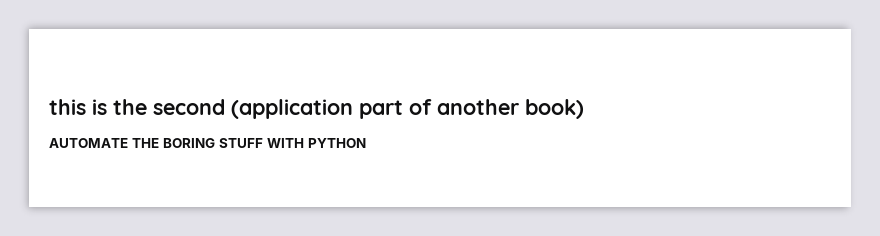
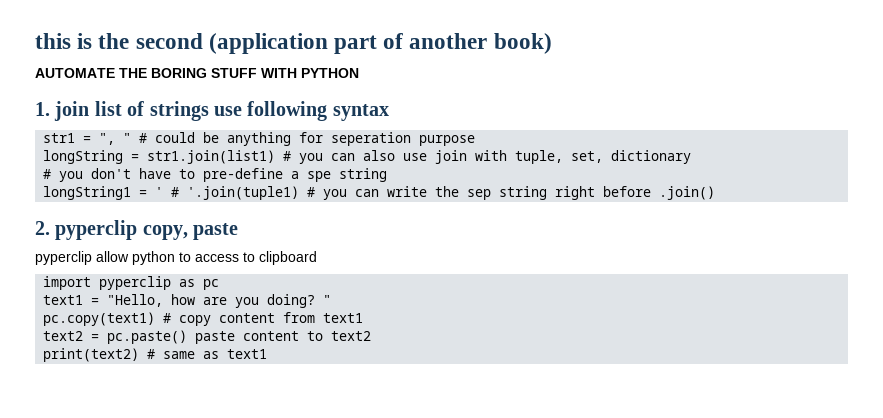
+ 1. join list of strings use following syntax
+ str1 = ", " # could be anything for seperation purpose
+ longString = str1.join(list1) # you can also use join with tuple, set, dictionary
+ # you don't have to pre-define a spe string
+ longString1 = ' # '.join(tuple1) # you can write the sep string right before .join()
+ 2. pyperclip copy, paste
+ pyperclip allow python to access to clipboard
+ import pyperclip as pc
+ text1 = "Hello, how are you doing? "
+ pc.copy(text1) # copy content from text1
+ text2 = pc.paste() paste content to text2
+ print(text2) # same as text1

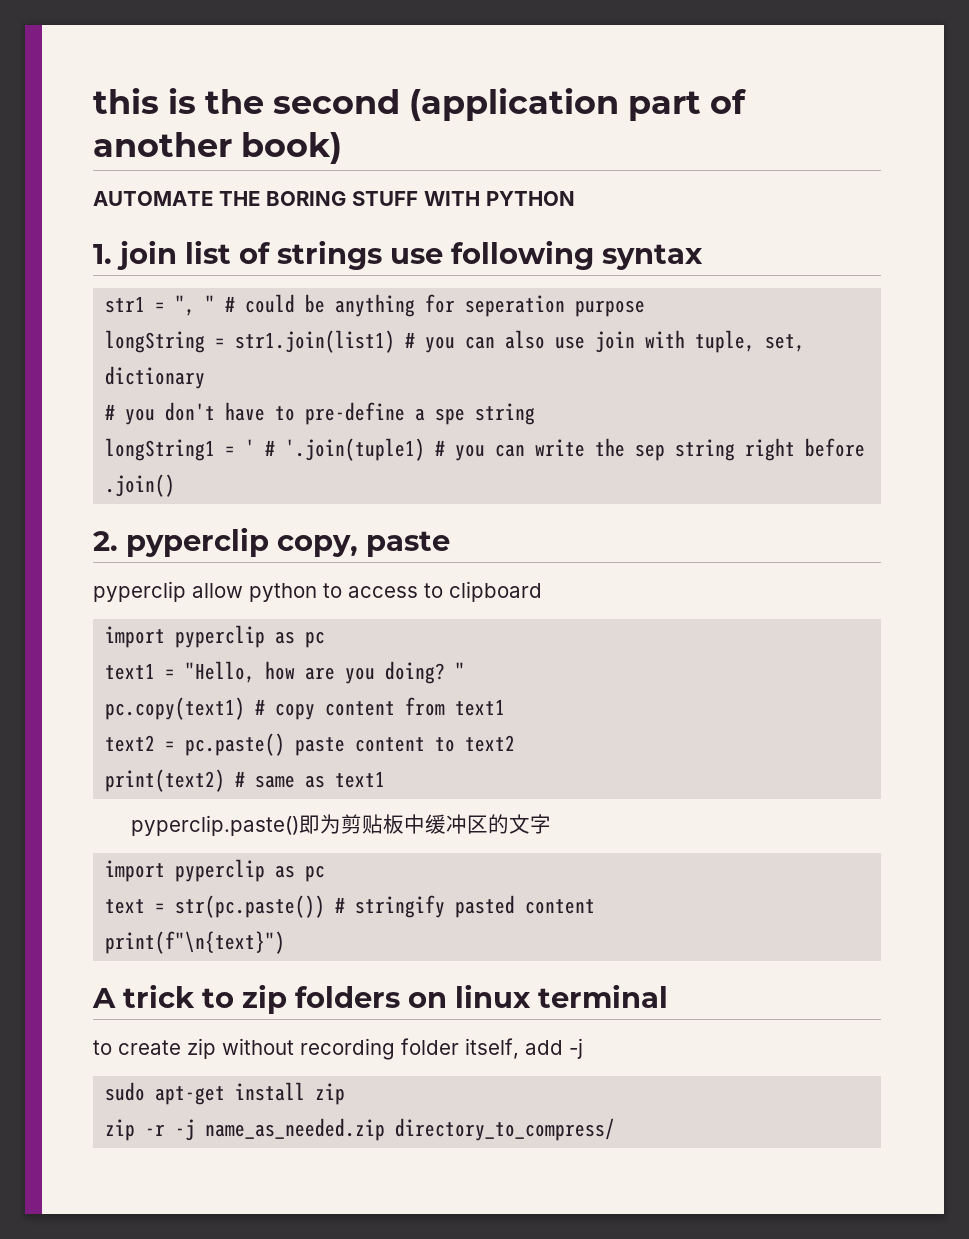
+ pyperclip.paste()即为剪贴板中缓冲区的文字
+ import pyperclip as pc
+ text = str(pc.paste()) # stringify pasted content
+ print(f"\n{text}")
+ A trick to zip folders on linux terminal
+ to create zip without recording folder itself, add -j
+ sudo apt-get install zip
+ zip -r -j name_as_needed.zip directory_to_compress/

